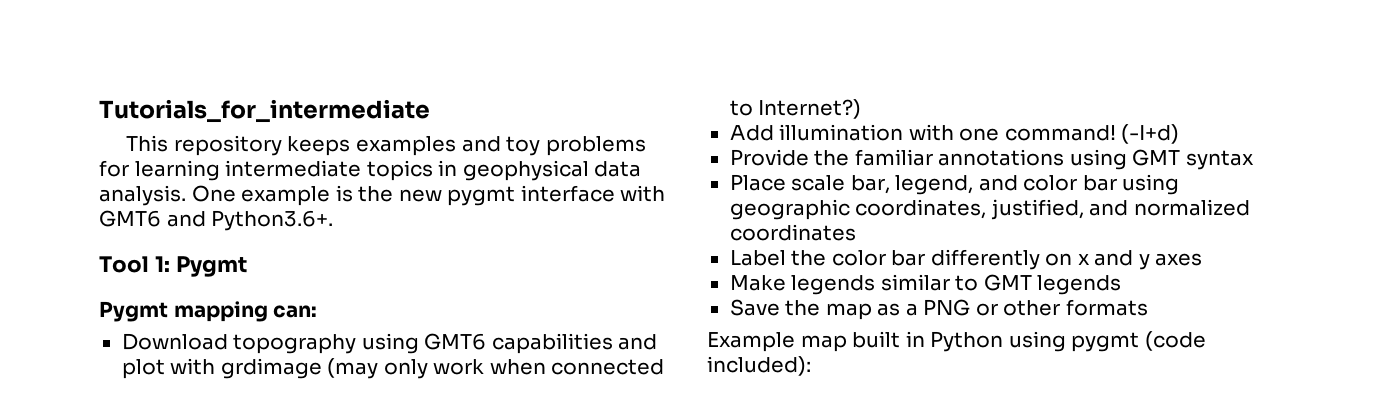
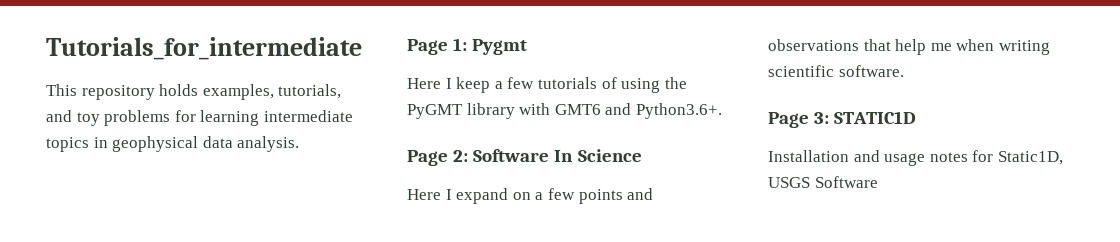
- This repository keeps examples and toy problems for learning intermediate topics in geophysical data analysis. One example is the new pygmt interface with GMT6 and Python3.6+.
- Tool 1: Pygmt
- Pygmt mapping can:
- Download topography using GMT6 capabilities and plot with grdimage (may only work when connected to Internet?)
- Add illumination with one command! (-I+d)
- Provide the familiar annotations using GMT syntax
- Place scale bar, legend, and color bar using geographic coordinates, justified, and normalized coordinates
- Label the color bar differently on x and y axes
- Make legends similar to GMT legends
- Save the map as a PNG or other formats
- Example map built in Python using pygmt (code included):
+ This repository holds examples, tutorials, and toy problems for learning intermediate topics in geophysical data analysis.
+ Page 1: Pygmt
+ Here I keep a few tutorials of using the PyGMT library with GMT6 and Python3.6+.
+ Page 2: Software In Science
+ Here I expand on a few points and observations that help me when writing scientific software.
+ Page 3: STATIC1D
+ Installation and usage notes for Static1D, USGS Software

